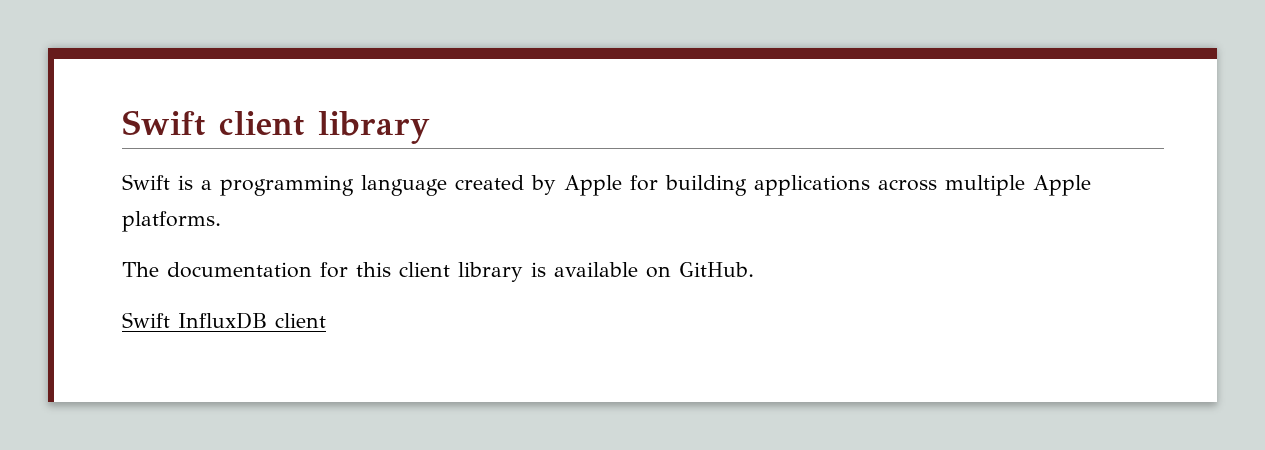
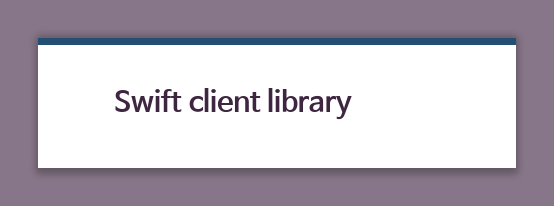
- Swift is a programming language created by Apple for building applications across multiple Apple platforms.
- The documentation for this client library is available on GitHub.
- Swift InfluxDB client

